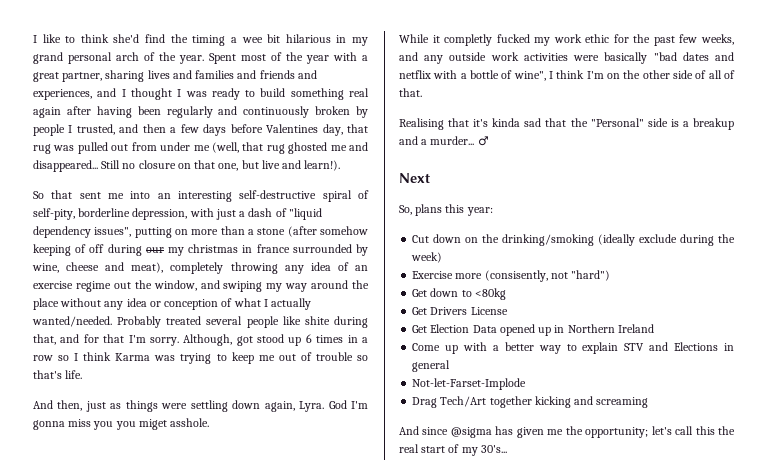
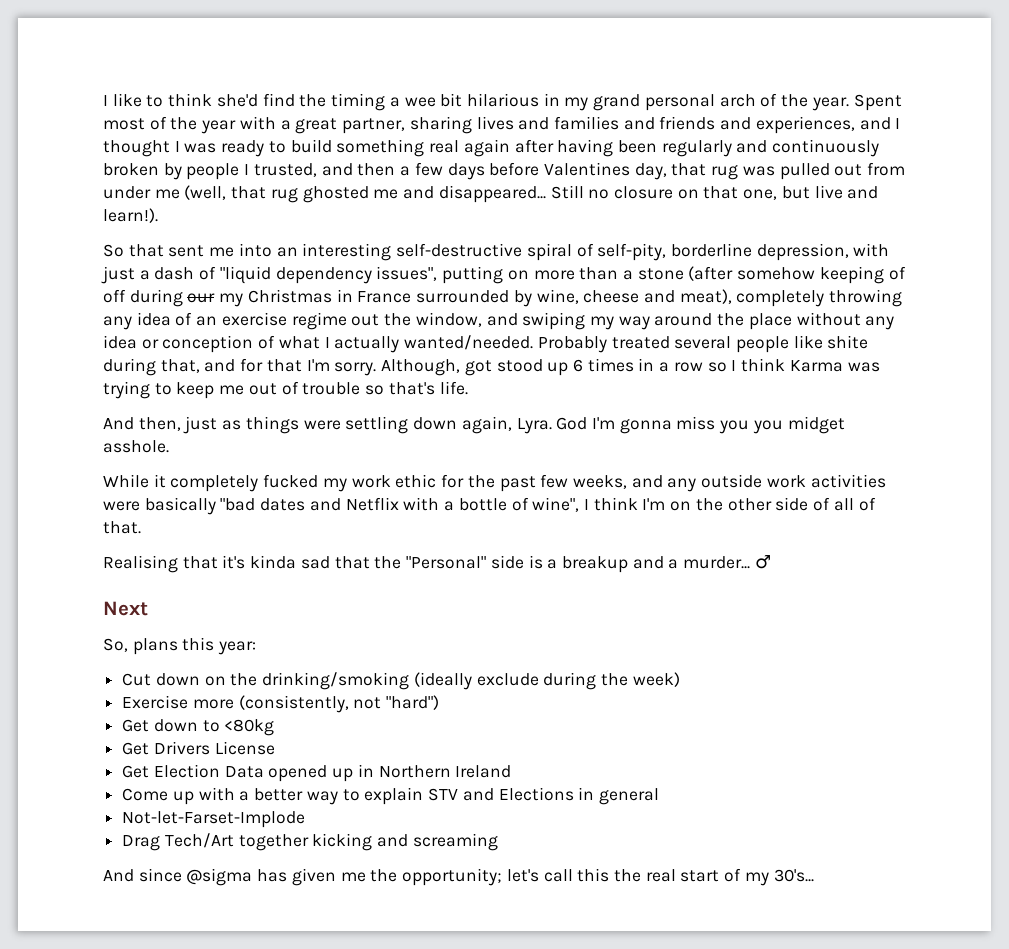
- So that sent me into an interesting self-destructive spiral of self-pity, borderline depression, with just a dash of "liquid dependency issues", putting on more than a stone (after somehow keeping of off during our my christmas in france surrounded by wine, cheese and meat), completely throwing any idea of an exercise regime out the window, and swiping my way around the place without any idea or conception of what I actually wanted/needed.
+ So that sent me into an interesting self-destructive spiral of self-pity, borderline depression, with just a dash of "liquid dependency issues", putting on more than a stone (after somehow keeping of off during our my Christmas in France surrounded by wine, cheese and meat), completely throwing any idea of an exercise regime out the window, and swiping my way around the place without any idea or conception of what I actually wanted/needed.
- God I'm gonna miss you you miget asshole.
+ God I'm gonna miss you you midget asshole.
- While it completly fucked my work ethic for the past few weeks, and any outside work activities were basically "bad dates and netflix with a bottle of wine", I think I'm on the other side of all of that.
+ While it completely fucked my work ethic for the past few weeks, and any outside work activities were basically "bad dates and Netflix with a bottle of wine", I think I'm on the other side of all of that.
- Exercise more (consisently, not "hard")
+ Exercise more (consistently, not "hard")

